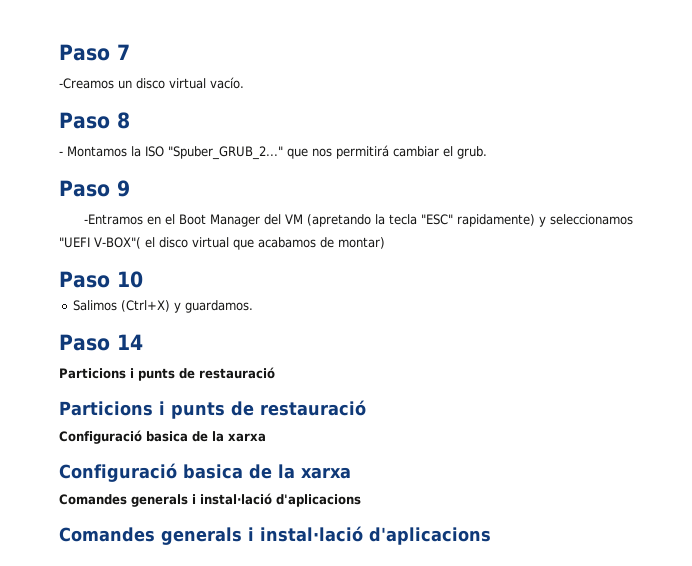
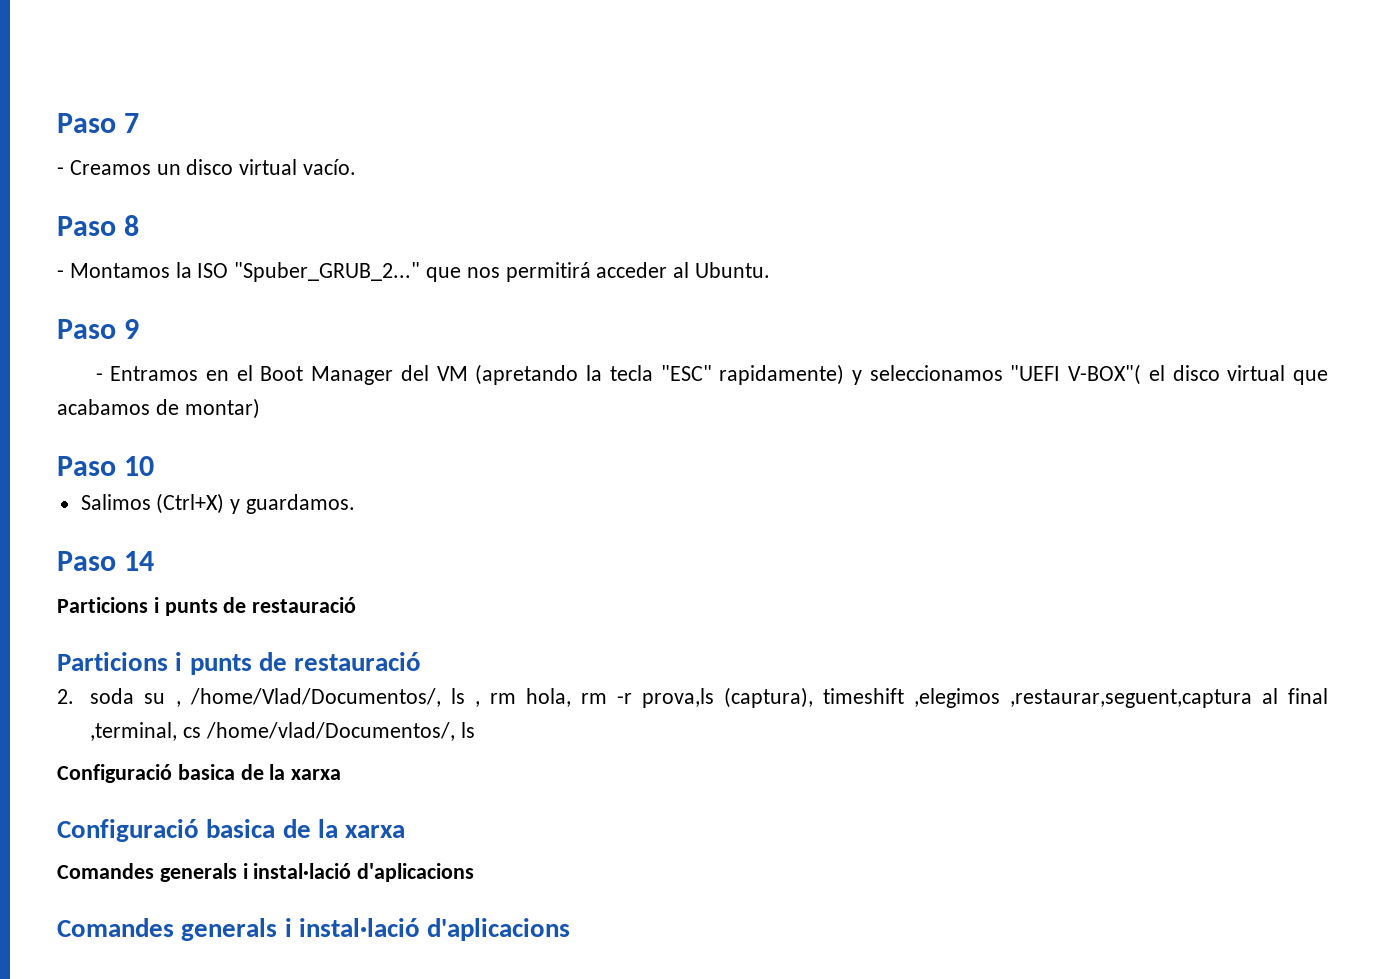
- -Creamos un disco virtual vacío.
+ - Creamos un disco virtual vacío.
- - Montamos la ISO "Spuber_GRUB_2..." que nos permitirá cambiar el grub.
+ - Montamos la ISO "Spuber_GRUB_2..." que nos permitirá acceder al Ubuntu.
- -Entramos en el Boot Manager del VM (apretando la tecla "ESC" rapidamente) y seleccionamos "UEFI V-BOX"( el disco virtual que acabamos de montar)
+ - Entramos en el Boot Manager del VM (apretando la tecla "ESC" rapidamente) y seleccionamos "UEFI V-BOX"( el disco virtual que acabamos de montar)
+ 2. soda su , /home/Vlad/Documentos/, ls , rm hola, rm -r prova,ls (captura), timeshift ,elegimos ,restaurar,seguent,captura al final ,terminal, cs /home/vlad/Documentos/, ls

